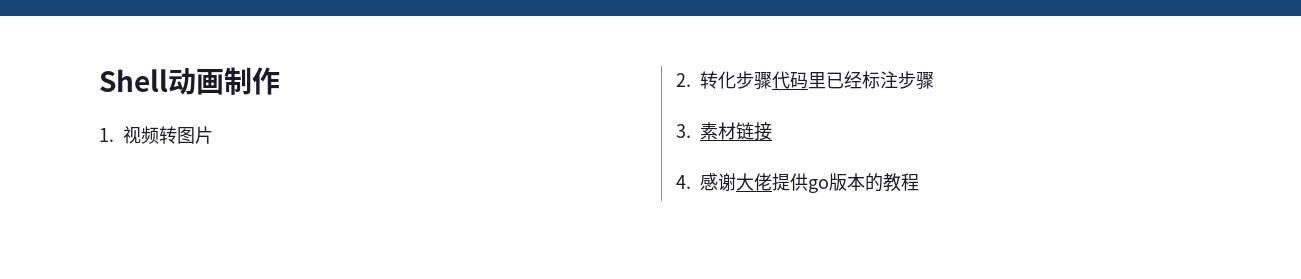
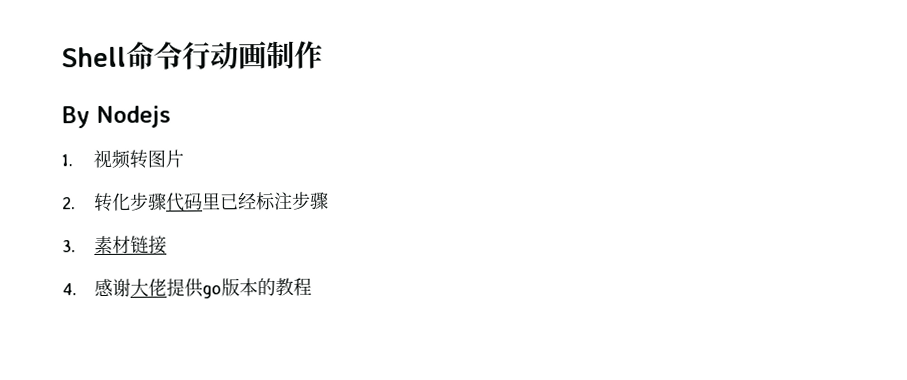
- Shell动画制作
+ Shell命令行动画制作
+ By Nodejs

